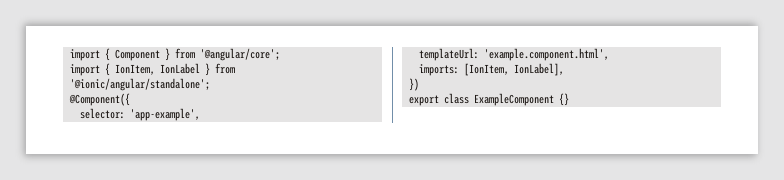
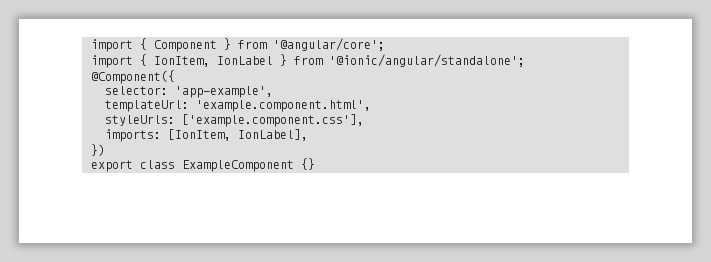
+ styleUrls: ['example.component.css'],

